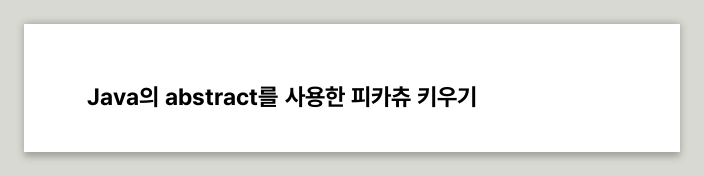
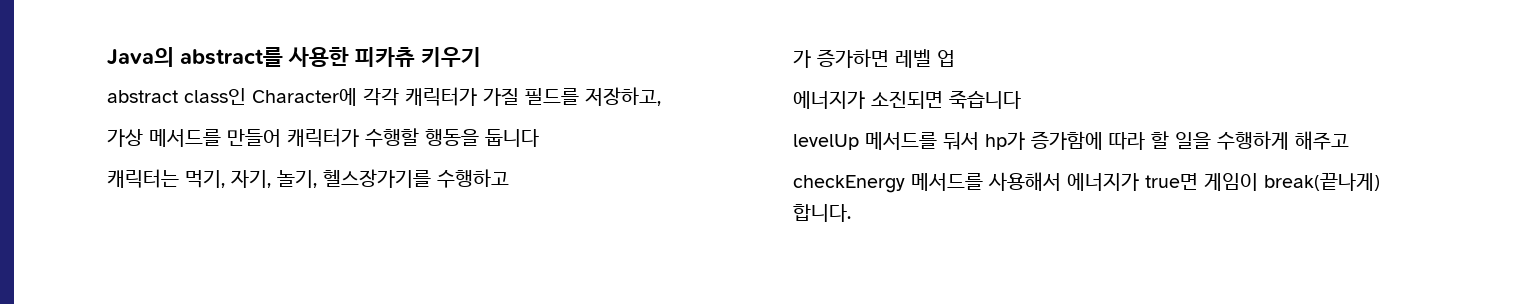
+ abstract class인 Character에 각각 캐릭터가 가질 필드를 저장하고,
+ 가상 메서드를 만들어 캐릭터가 수행할 행동을 둡니다
+ 캐릭터는 먹기, 자기, 놀기, 헬스장가기를 수행하고
+ 가 증가하면 레벨 업
+ 에너지가 소진되면 죽습니다
+ levelUp 메서드를 둬서 hp가 증가함에 따라 할 일을 수행하게 해주고
+ checkEnergy 메서드를 사용해서 에너지가 true면 게임이 break(끝나게) 합니다.

